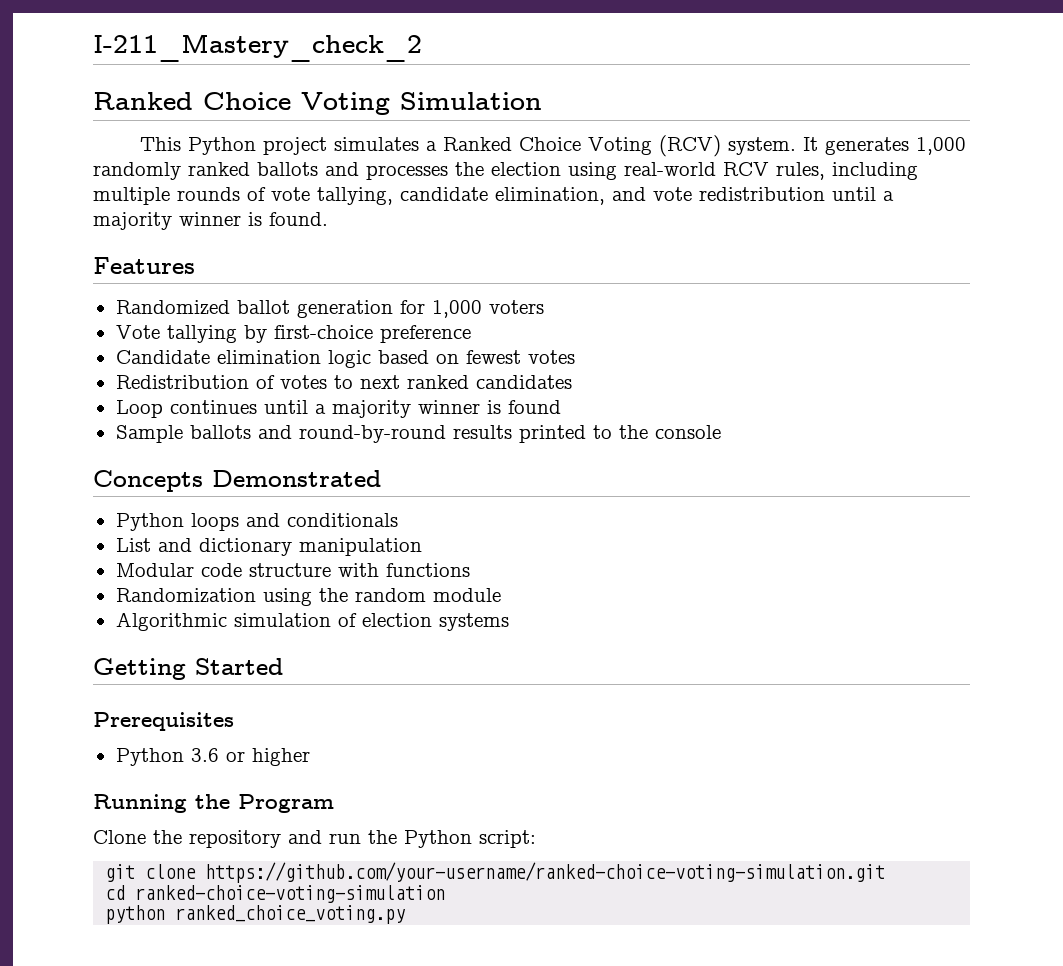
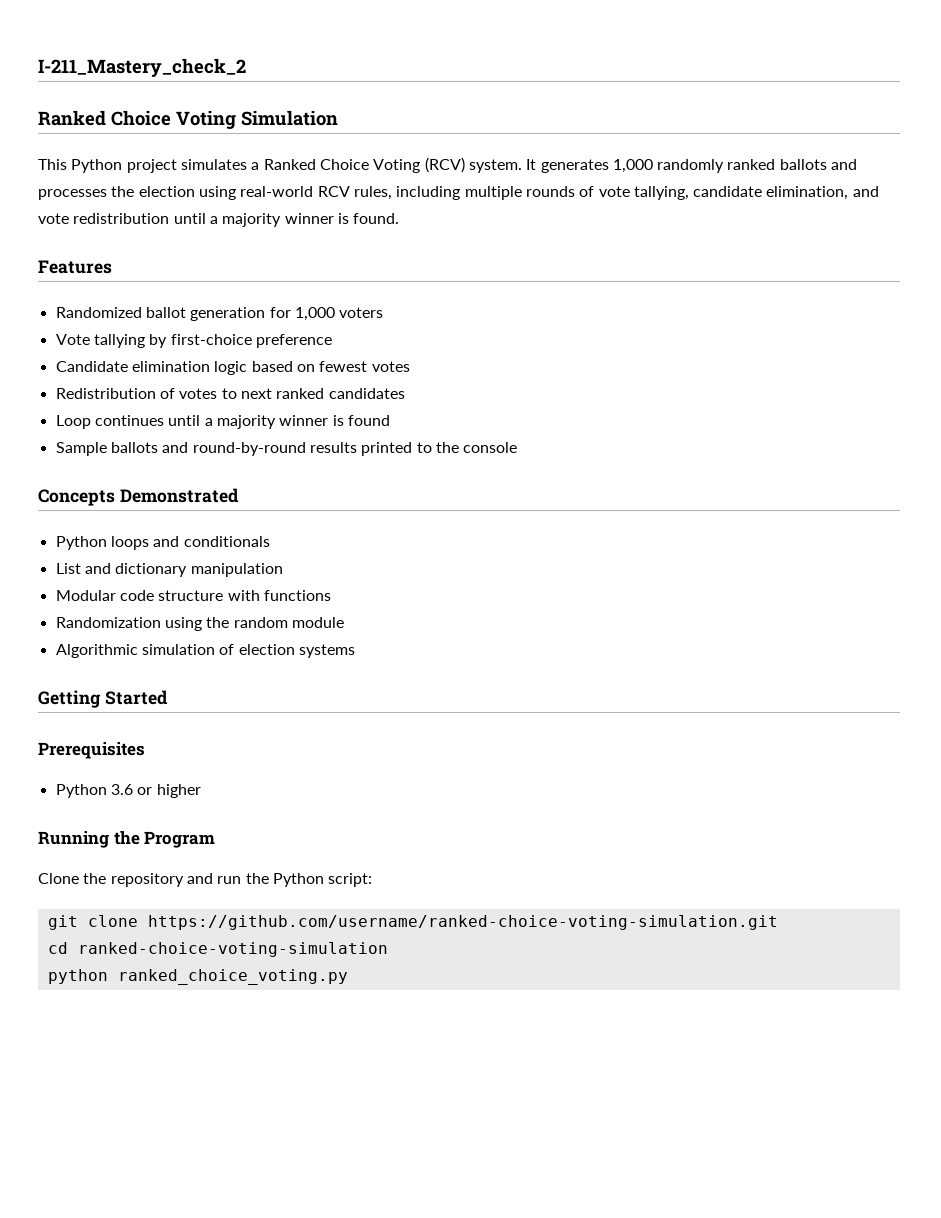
- git clone https://github.com/your-username/ranked-choice-voting-simulation.git
+ git clone https://github.com/username/ranked-choice-voting-simulation.git

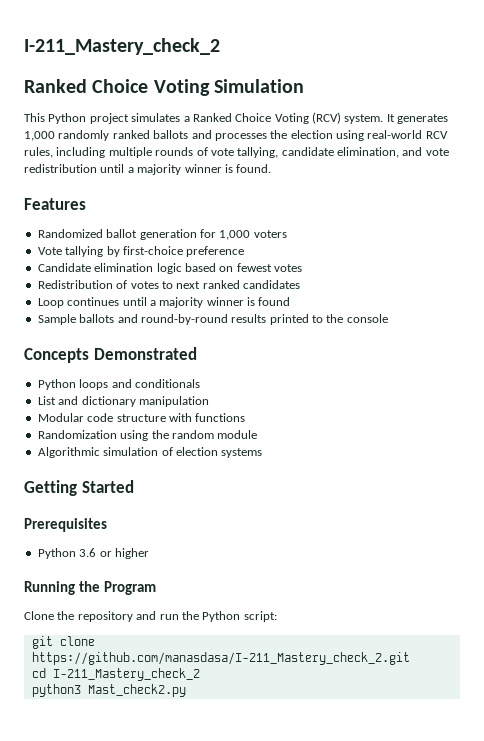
- git clone https://github.com/username/ranked-choice-voting-simulation.git
+ git clone https://github.com/manasdasa/I-211_Mastery_check_2.git
- cd ranked-choice-voting-simulation
- python ranked_choice_voting.py
+ cd I-211_Mastery_check_2
+ python3 Mast_check2.py

